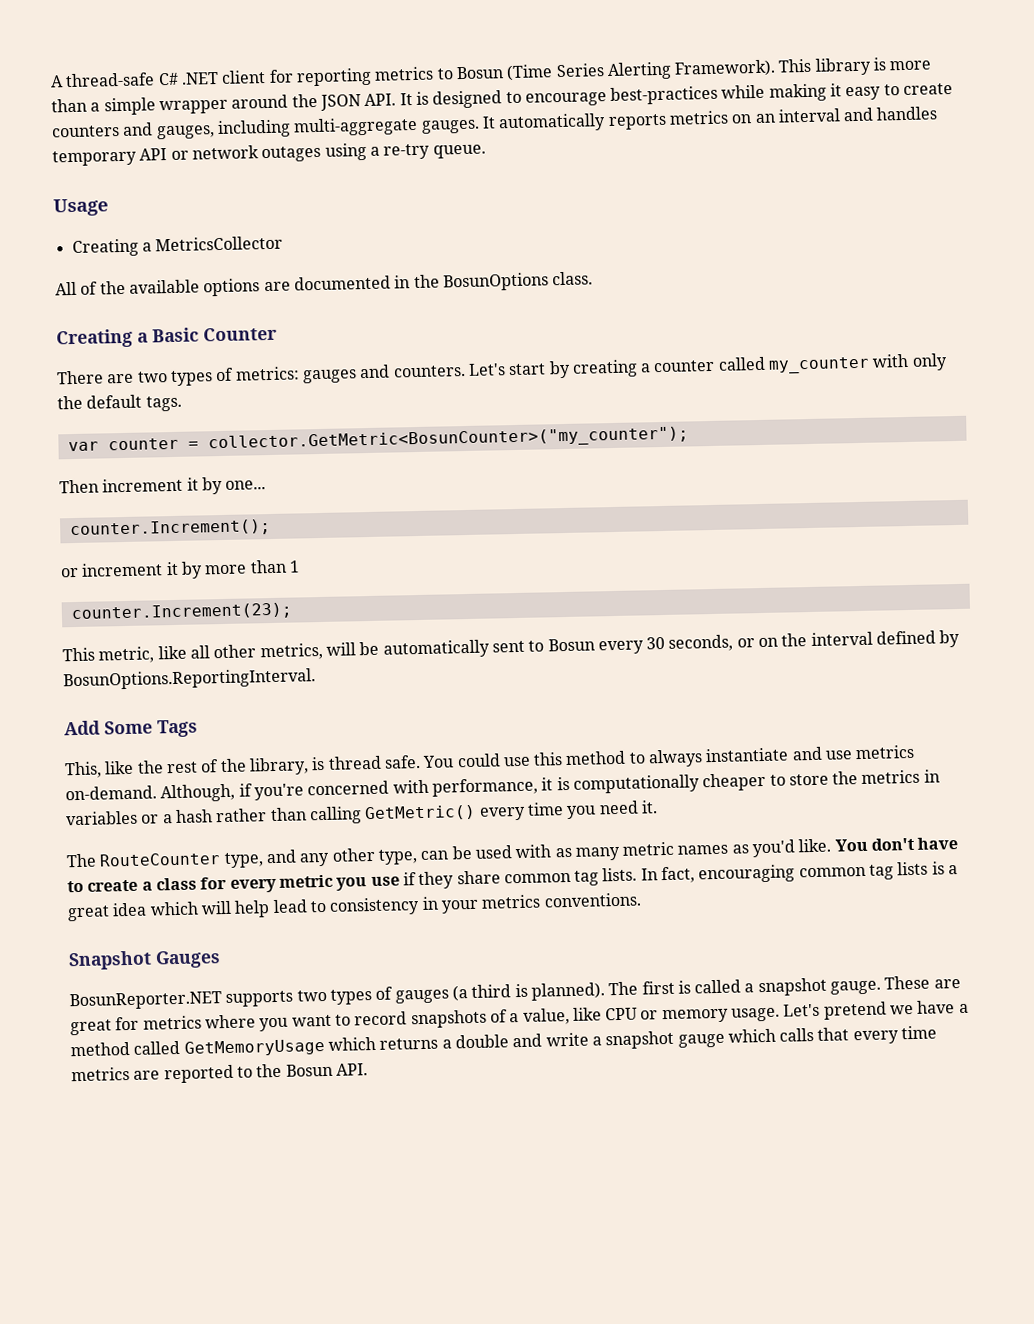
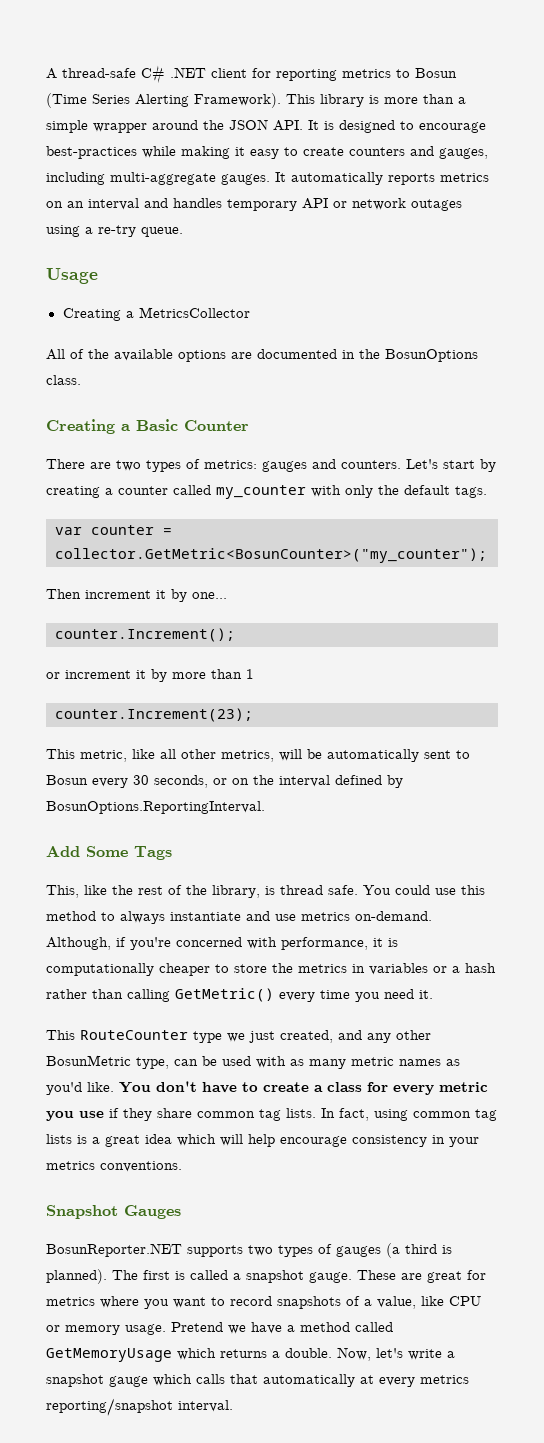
- The RouteCounter type, and any other type, can be used with as many metric names as you'd like.
+ This RouteCounter type we just created, and any other BosunMetric type, can be used with as many metric names as you'd like.
- In fact, encouraging common tag lists is a great idea which will help lead to consistency in your metrics conventions.
+ In fact, using common tag lists is a great idea which will help encourage consistency in your metrics conventions.
- Let's pretend we have a method called GetMemoryUsage which returns a double and write a snapshot gauge which calls that every time metrics are reported to the Bosun API.
+ Pretend we have a method called GetMemoryUsage which returns a double. Now, let's write a snapshot gauge which calls that automatically at every metrics reporting/snapshot interval.

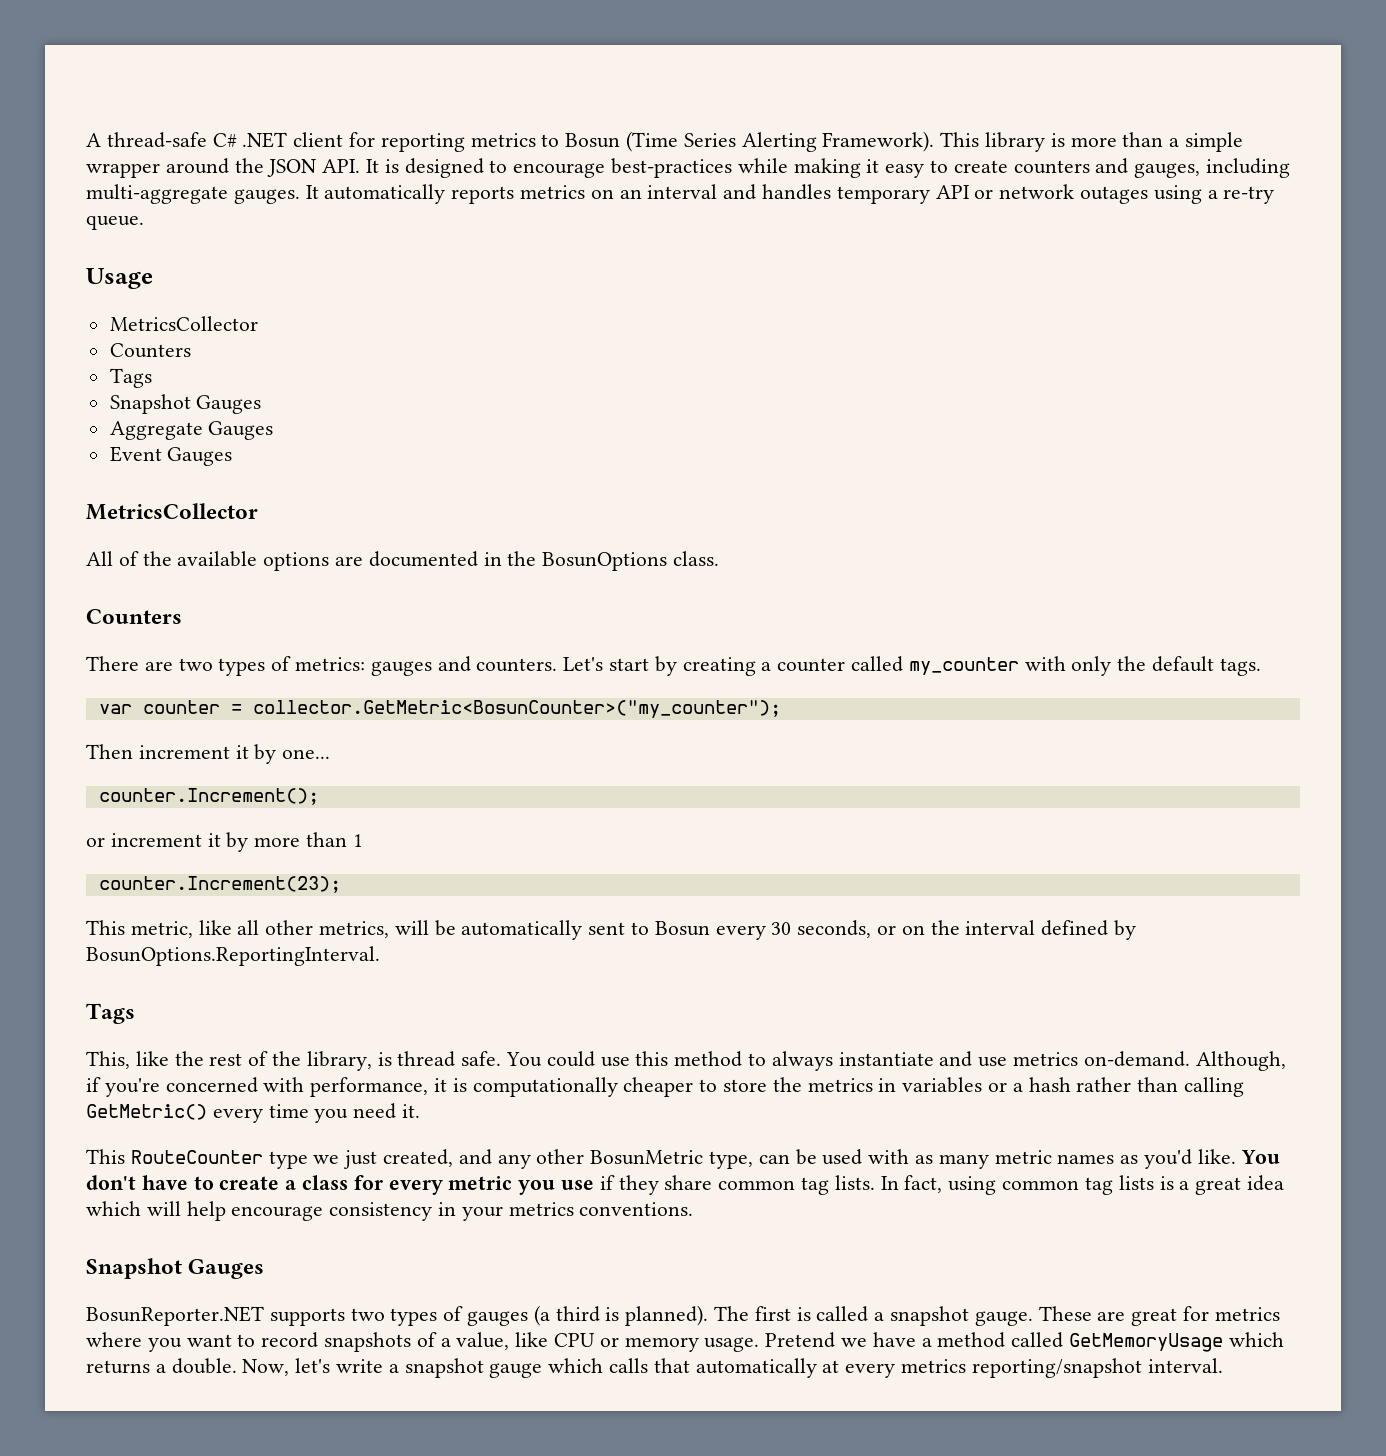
  Usage
- Creating a MetricsCollector
+ MetricsCollector
+ Counters
+ Tags
+ Snapshot Gauges
+ Aggregate Gauges
+ Event Gauges
+ MetricsCollector
  All of the available options are documented in the BosunOptions class.
- Creating a Basic Counter
+ Counters
  This metric, like all other metrics, will be automatically sent to Bosun every 30 seconds, or on the interval defined by BosunOptions.ReportingInterval.
- Add Some Tags
+ Tags

